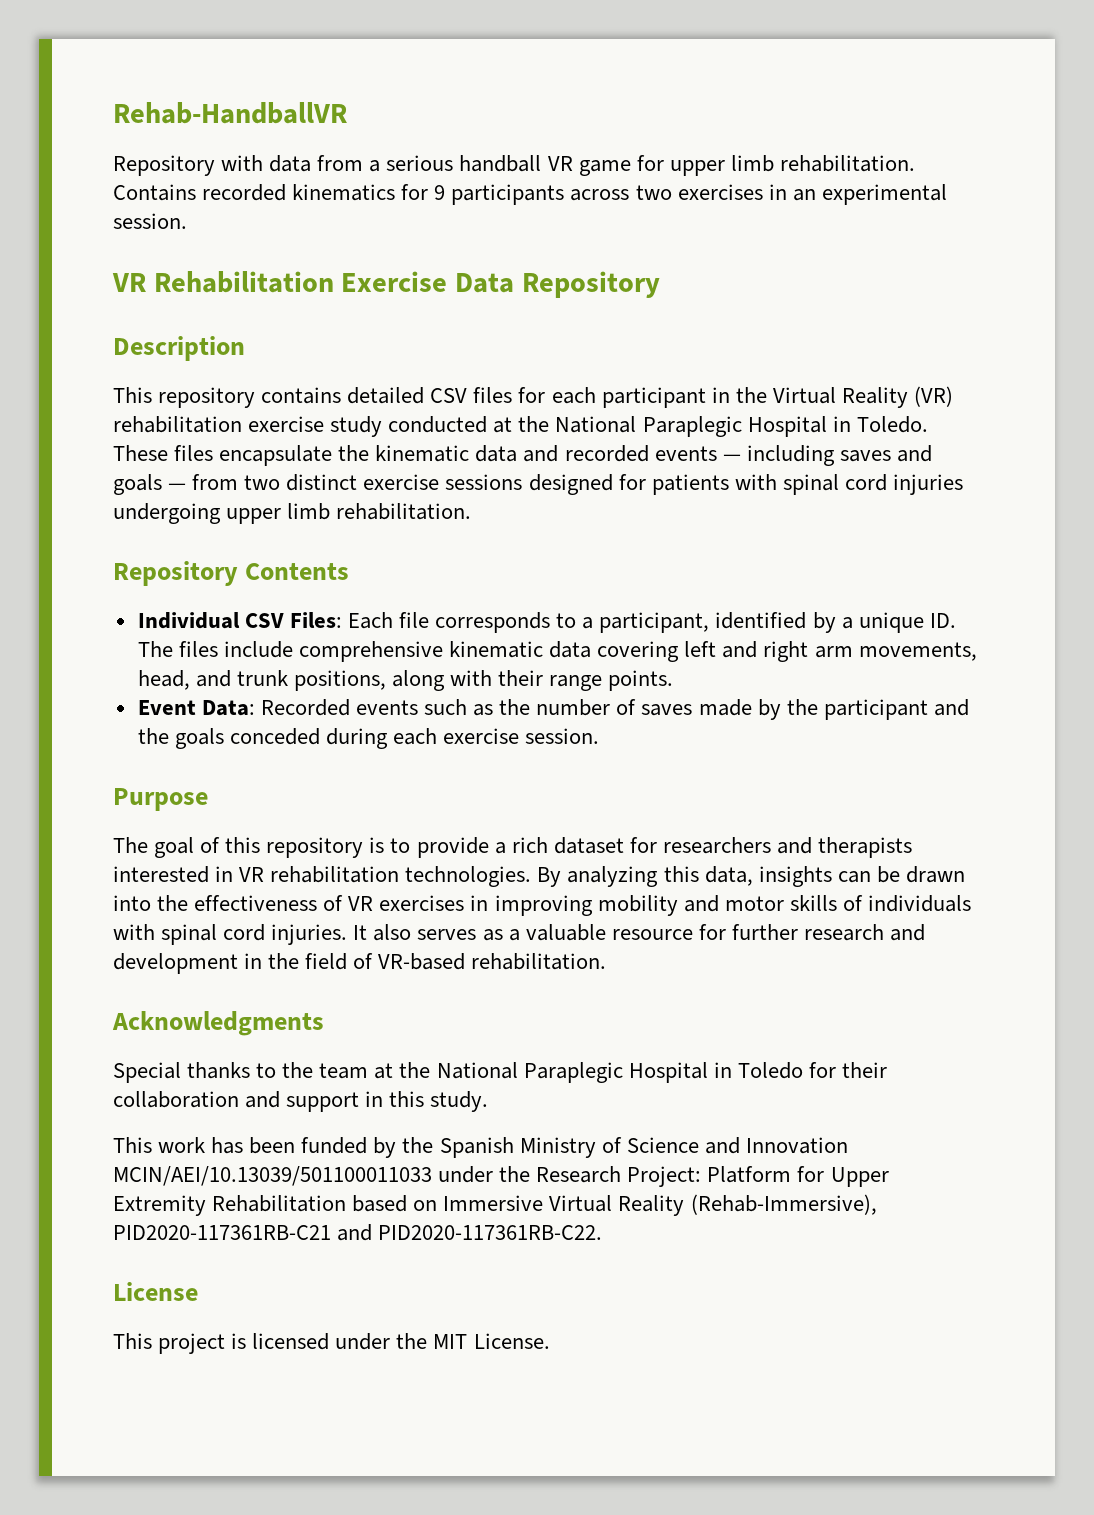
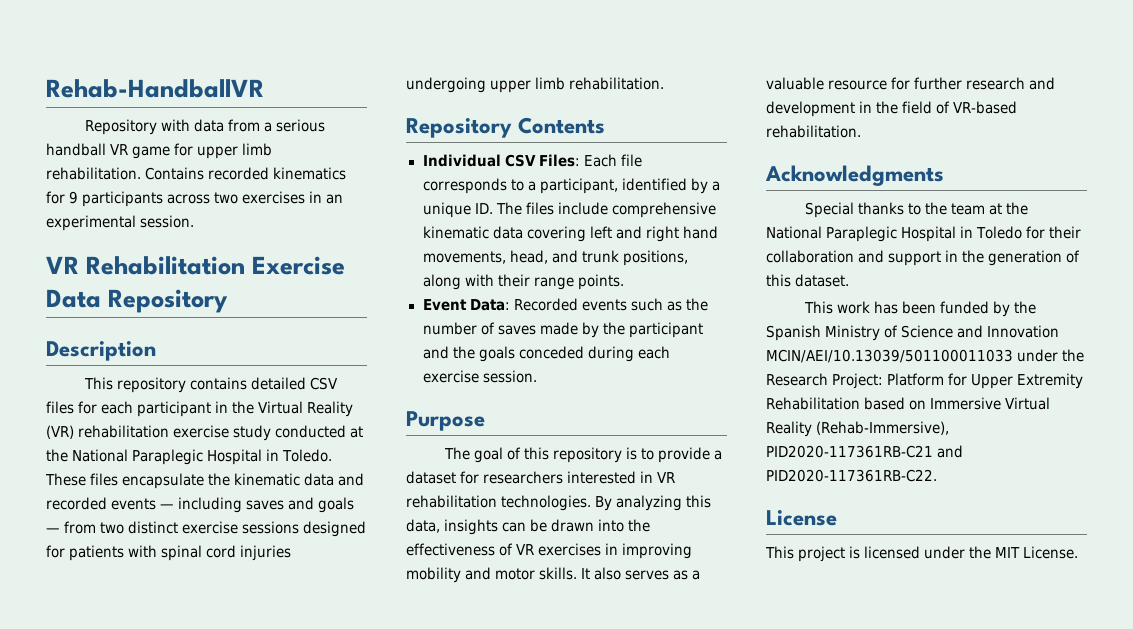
- Individual CSV Files: Each file corresponds to a participant, identified by a unique ID. The files include comprehensive kinematic data covering left and right arm movements, head, and trunk positions, along with their range points.
+ Individual CSV Files: Each file corresponds to a participant, identified by a unique ID. The files include comprehensive kinematic data covering left and right hand movements, head, and trunk positions, along with their range points.
- The goal of this repository is to provide a rich dataset for researchers and therapists interested in VR rehabilitation technologies.
+ The goal of this repository is to provide a dataset for researchers interested in VR rehabilitation technologies.
- By analyzing this data, insights can be drawn into the effectiveness of VR exercises in improving mobility and motor skills of individuals with spinal cord injuries.
+ By analyzing this data, insights can be drawn into the effectiveness of VR exercises in improving mobility and motor skills.
- Special thanks to the team at the National Paraplegic Hospital in Toledo for their collaboration and support in this study.
+ Special thanks to the team at the National Paraplegic Hospital in Toledo for their collaboration and support in the generation of this dataset.

